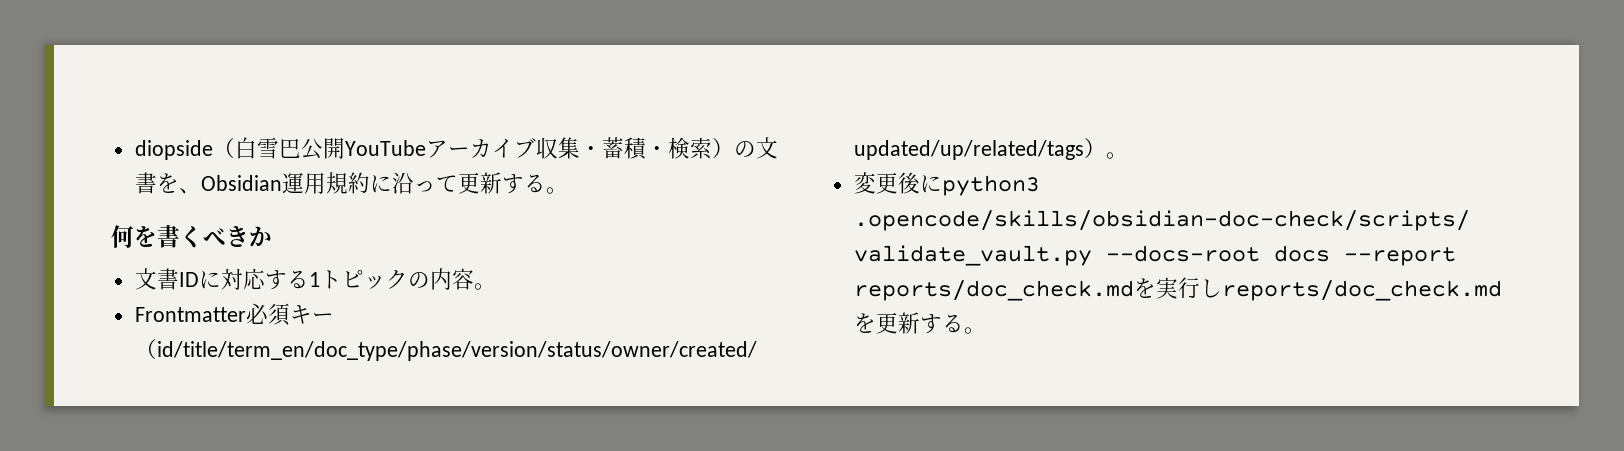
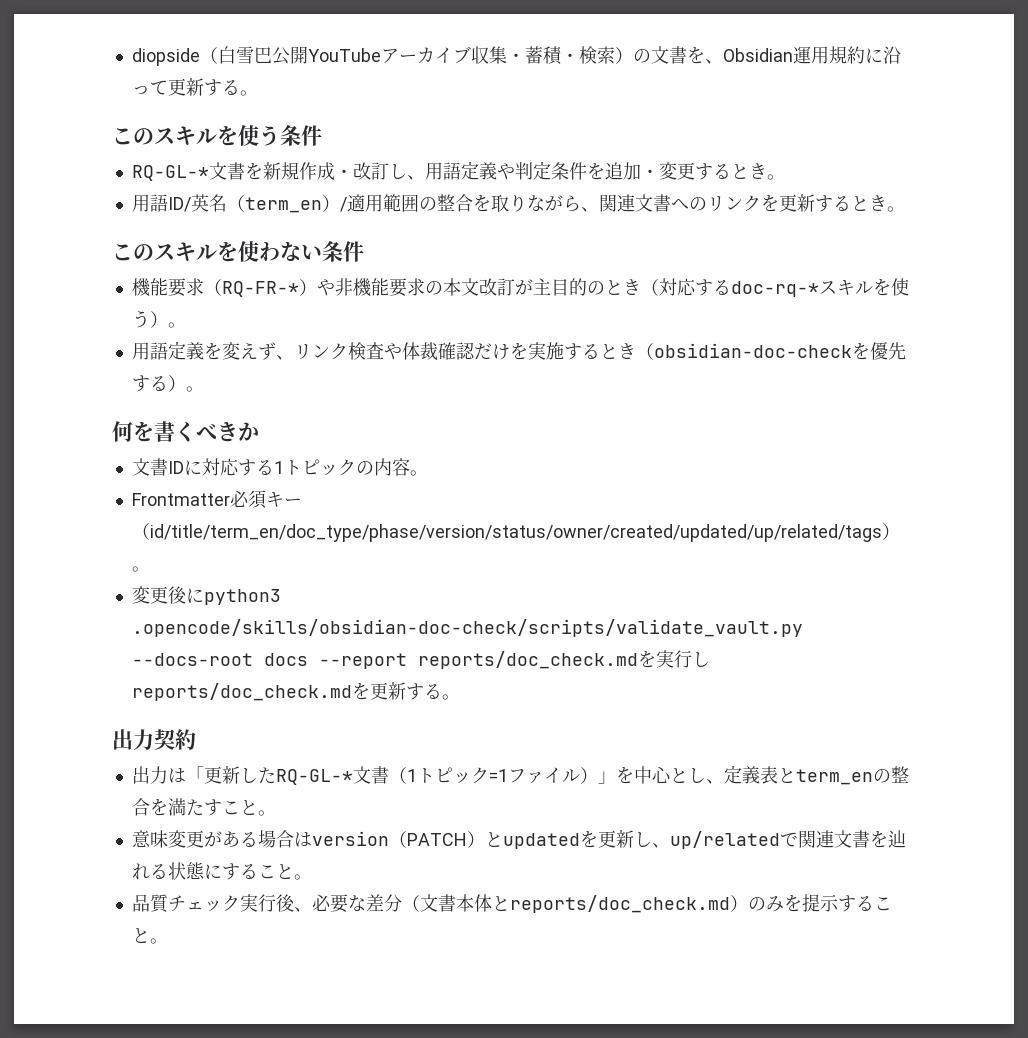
+ このスキルを使う条件
+ RQ-GL-*文書を新規作成・改訂し、用語定義や判定条件を追加・変更するとき。
+ 用語ID/英名（term_en）/適用範囲の整合を取りながら、関連文書へのリンクを更新するとき。
+ このスキルを使わない条件
+ 機能要求（RQ-FR-*）や非機能要求の本文改訂が主目的のとき（対応するdoc-rq-*スキルを使う）。
+ 用語定義を変えず、リンク検査や体裁確認だけを実施するとき（obsidian-doc-checkを優先する）。
+ 出力契約
+ 出力は「更新したRQ-GL-*文書（1トピック=1ファイル）」を中心とし、定義表とterm_enの整合を満たすこと。
+ 意味変更がある場合はversion（PATCH）とupdatedを更新し、up/relatedで関連文書を辿れる状態にすること。
+ 品質チェック実行後、必要な差分（文書本体とreports/doc_check.md）のみを提示すること。

